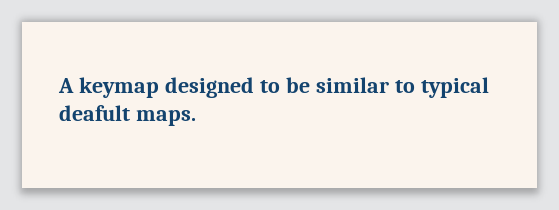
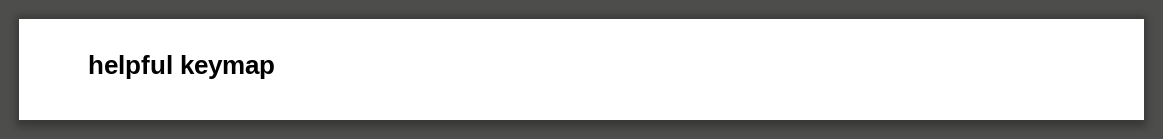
- A keymap designed to be similar to typical deafult maps.
+ helpful keymap

